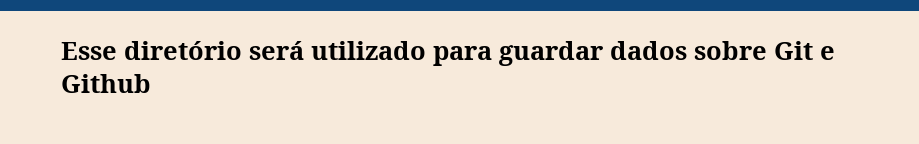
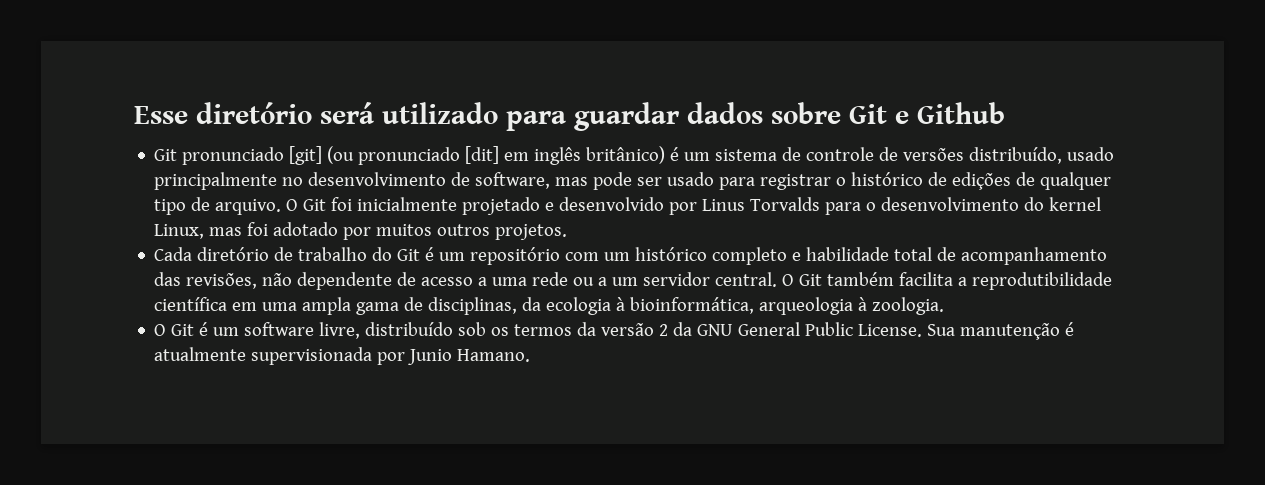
+ Git pronunciado [git] (ou pronunciado [dit] em inglês britânico) é um sistema de controle de versões distribuído, usado principalmente no desenvolvimento de software, mas pode ser usado para registrar o histórico de edições de qualquer tipo de arquivo. O Git foi inicialmente projetado e desenvolvido por Linus Torvalds para o desenvolvimento do kernel Linux, mas foi adotado por muitos outros projetos.
+ Cada diretório de trabalho do Git é um repositório com um histórico completo e habilidade total de acompanhamento das revisões, não dependente de acesso a uma rede ou a um servidor central. O Git também facilita a reprodutibilidade científica em uma ampla gama de disciplinas, da ecologia à bioinformática, arqueologia à zoologia.
+ O Git é um software livre, distribuído sob os termos da versão 2 da GNU General Public License. Sua manutenção é atualmente supervisionada por Junio Hamano.

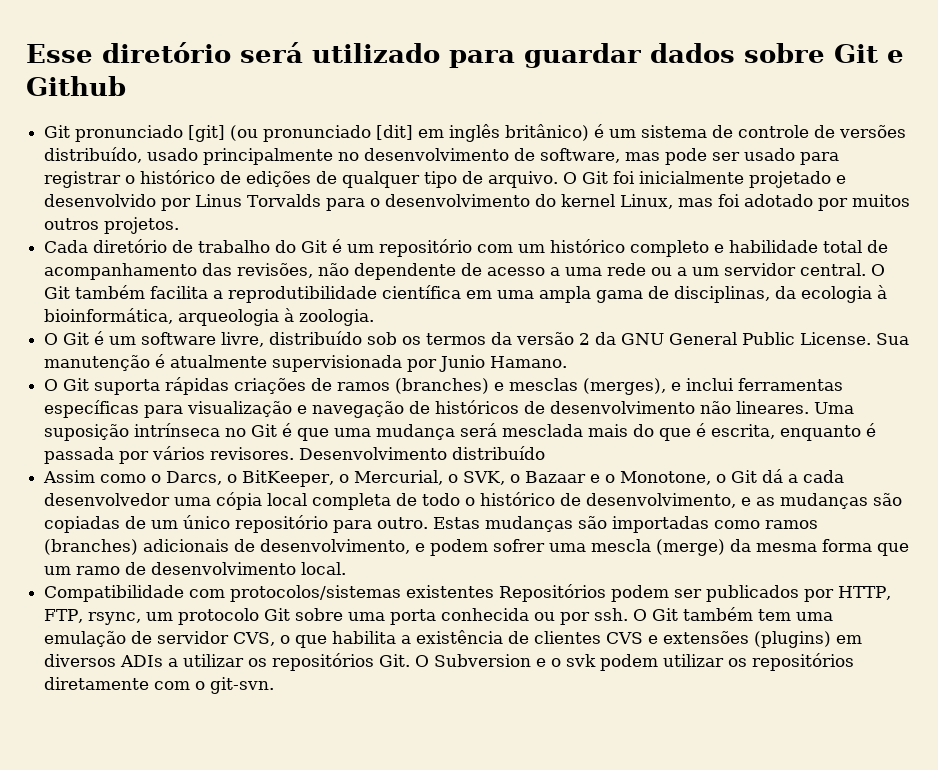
+ O Git suporta rápidas criações de ramos (branches) e mesclas (merges), e inclui ferramentas específicas para visualização e navegação de históricos de desenvolvimento não lineares. Uma suposição intrínseca no Git é que uma mudança será mesclada mais do que é escrita, enquanto é passada por vários revisores. Desenvolvimento distribuído
+ Assim como o Darcs, o BitKeeper, o Mercurial, o SVK, o Bazaar e o Monotone, o Git dá a cada desenvolvedor uma cópia local completa de todo o histórico de desenvolvimento, e as mudanças são copiadas de um único repositório para outro. Estas mudanças são importadas como ramos (branches) adicionais de desenvolvimento, e podem sofrer uma mescla (merge) da mesma forma que um ramo de desenvolvimento local.
+ Compatibilidade com protocolos/sistemas existentes Repositórios podem ser publicados por HTTP, FTP, rsync, um protocolo Git sobre uma porta conhecida ou por ssh. O Git também tem uma emulação de servidor CVS, o que habilita a existência de clientes CVS e extensões (plugins) em diversos ADIs a utilizar os repositórios Git. O Subversion e o svk podem utilizar os repositórios diretamente com o git-svn.

